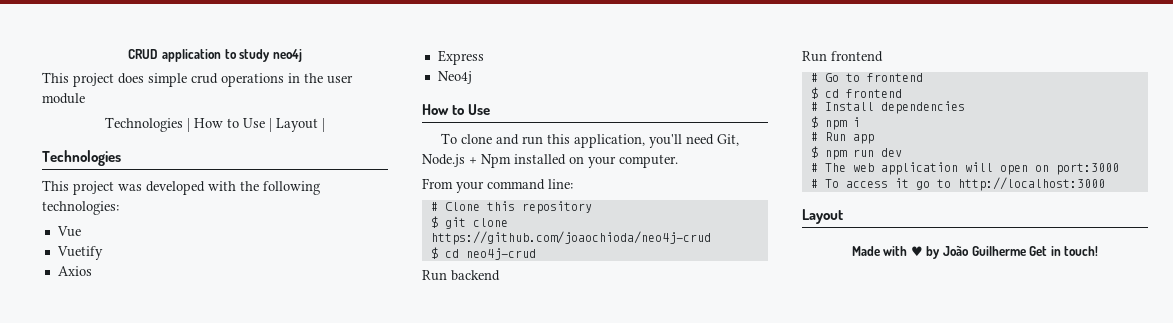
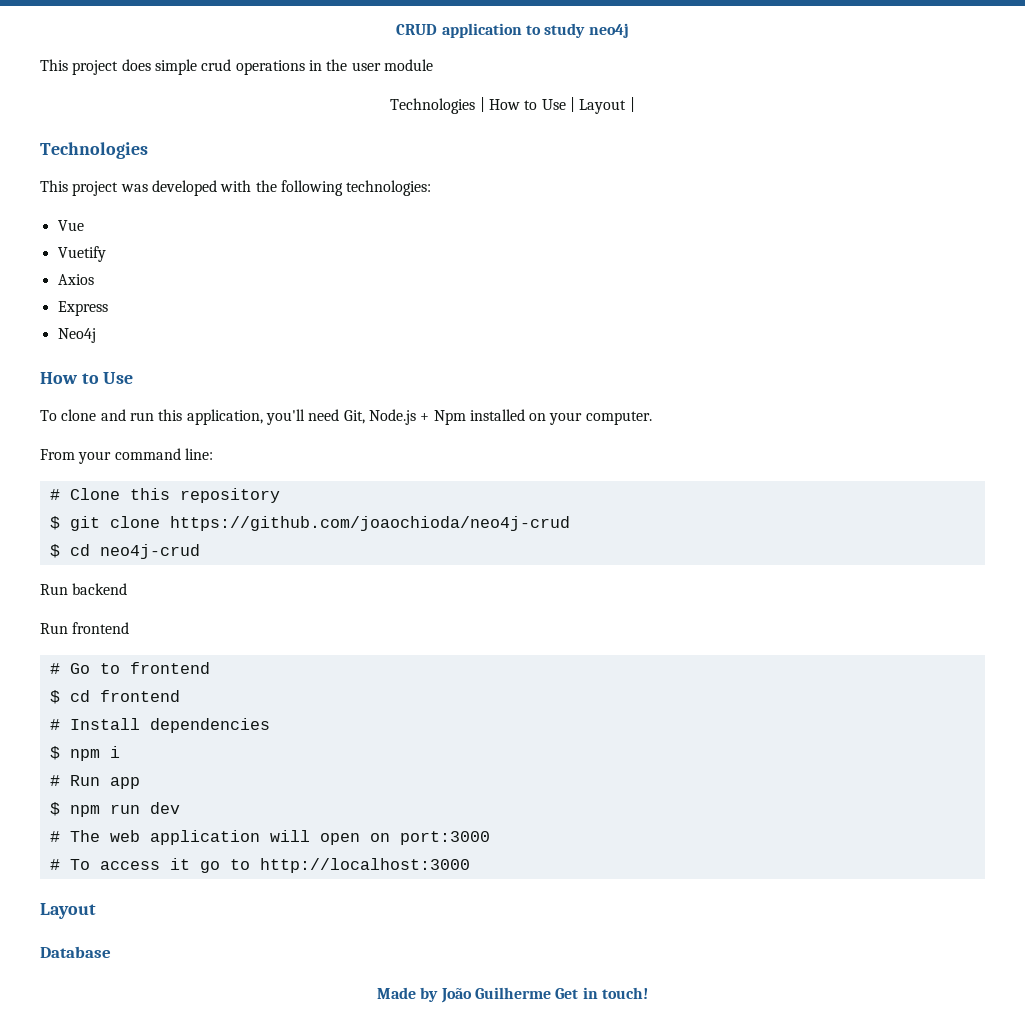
+ Database
- Made with ♥ by João Guilherme Get in touch!
+ Made by João Guilherme Get in touch!

